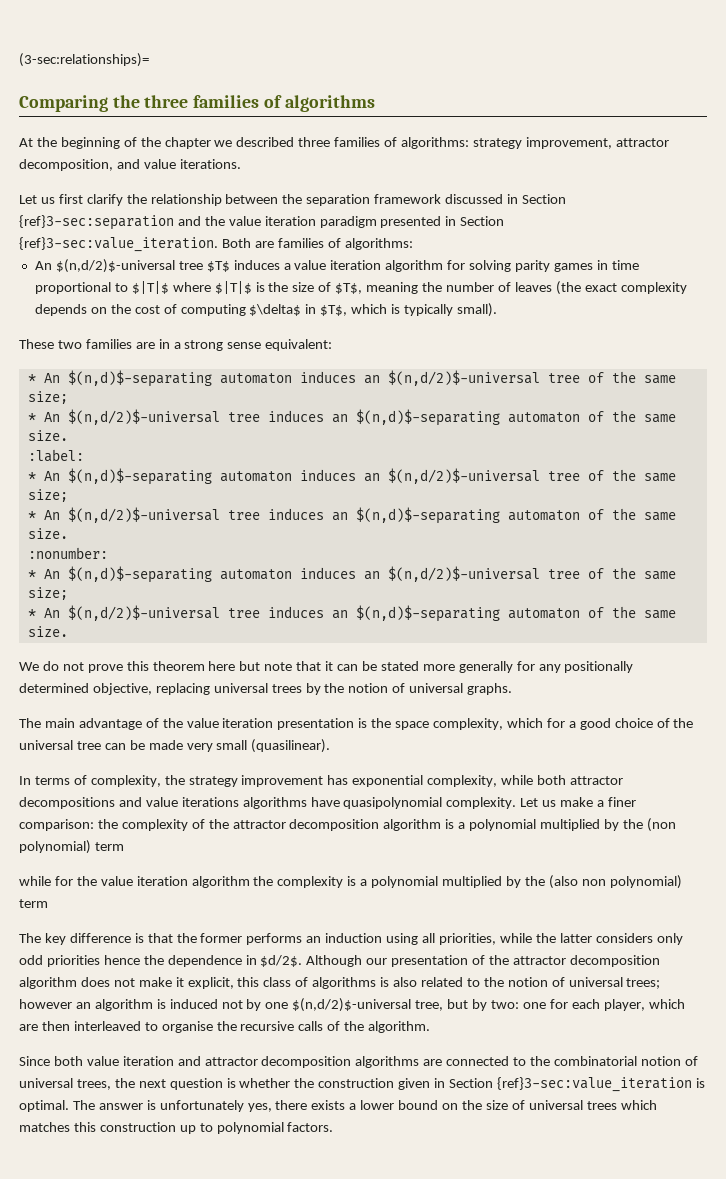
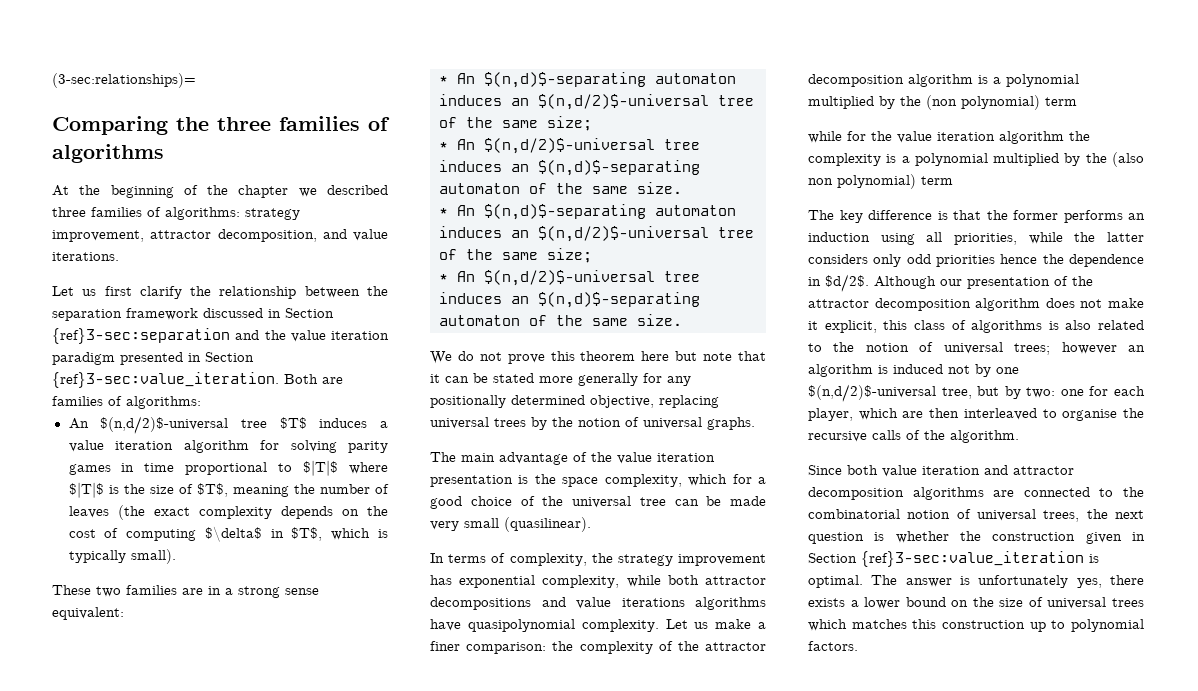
- :label:
- * An $(n,d)$-separating automaton induces an $(n,d/2)$-universal tree of the same size;
- * An $(n,d/2)$-universal tree induces an $(n,d)$-separating automaton of the same size.
- :nonumber:

